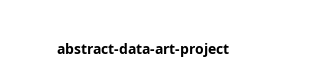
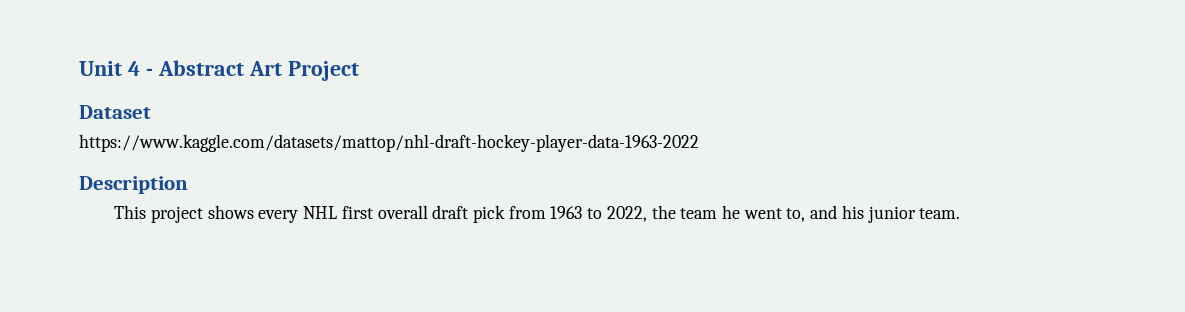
- abstract-data-art-project
+ Unit 4 - Abstract Art Project
+ Dataset
+ https://www.kaggle.com/datasets/mattop/nhl-draft-hockey-player-data-1963-2022
+ Description
+ This project shows every NHL first overall draft pick from 1963 to 2022, the team he went to, and his junior team.

